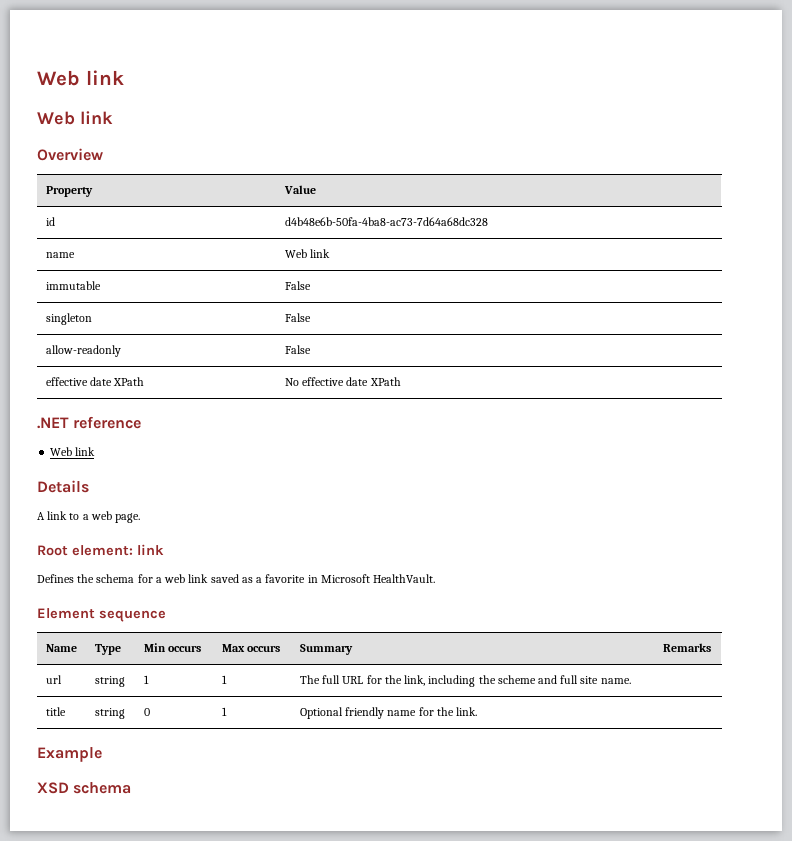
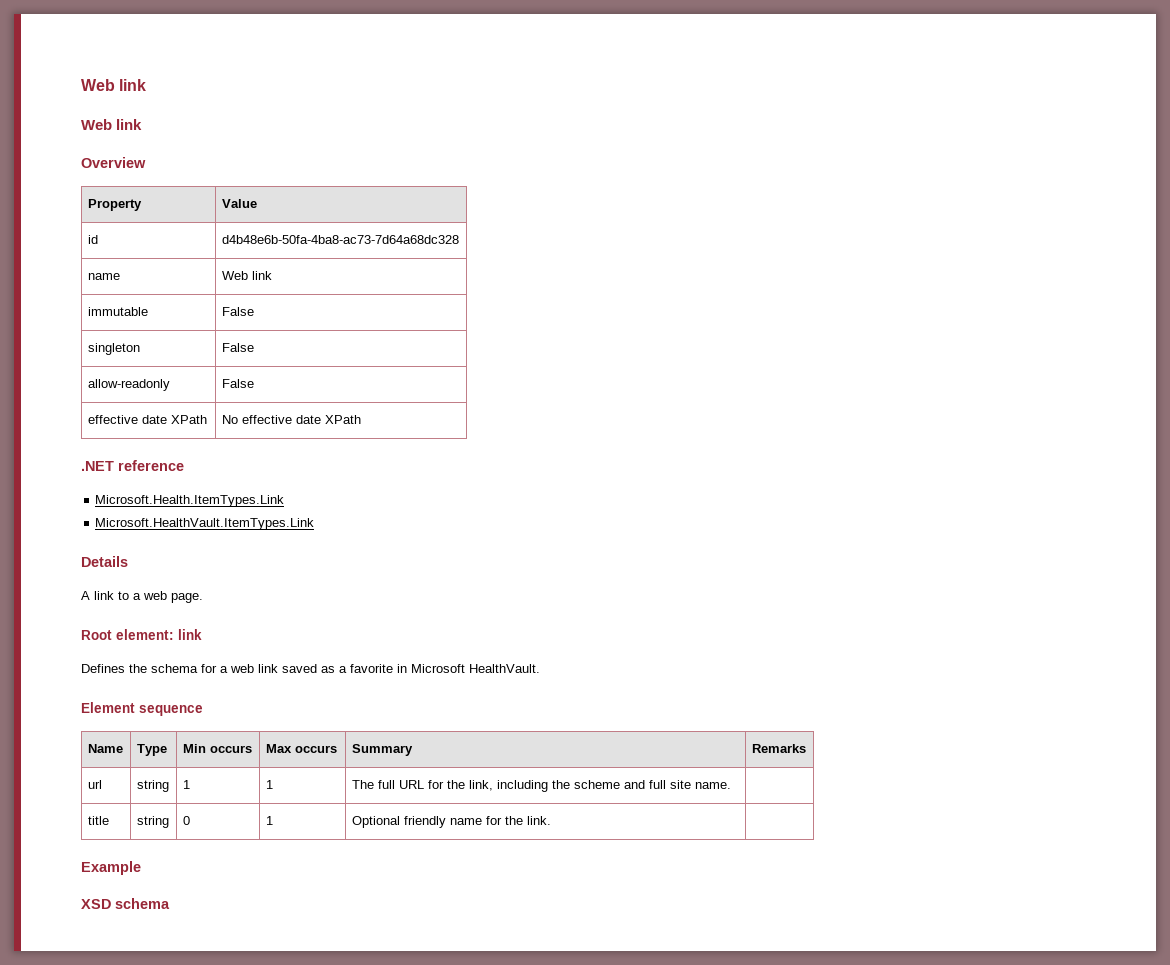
  .NET reference
- Web link
+ Microsoft.Health.ItemTypes.Link
+ Microsoft.HealthVault.ItemTypes.Link

